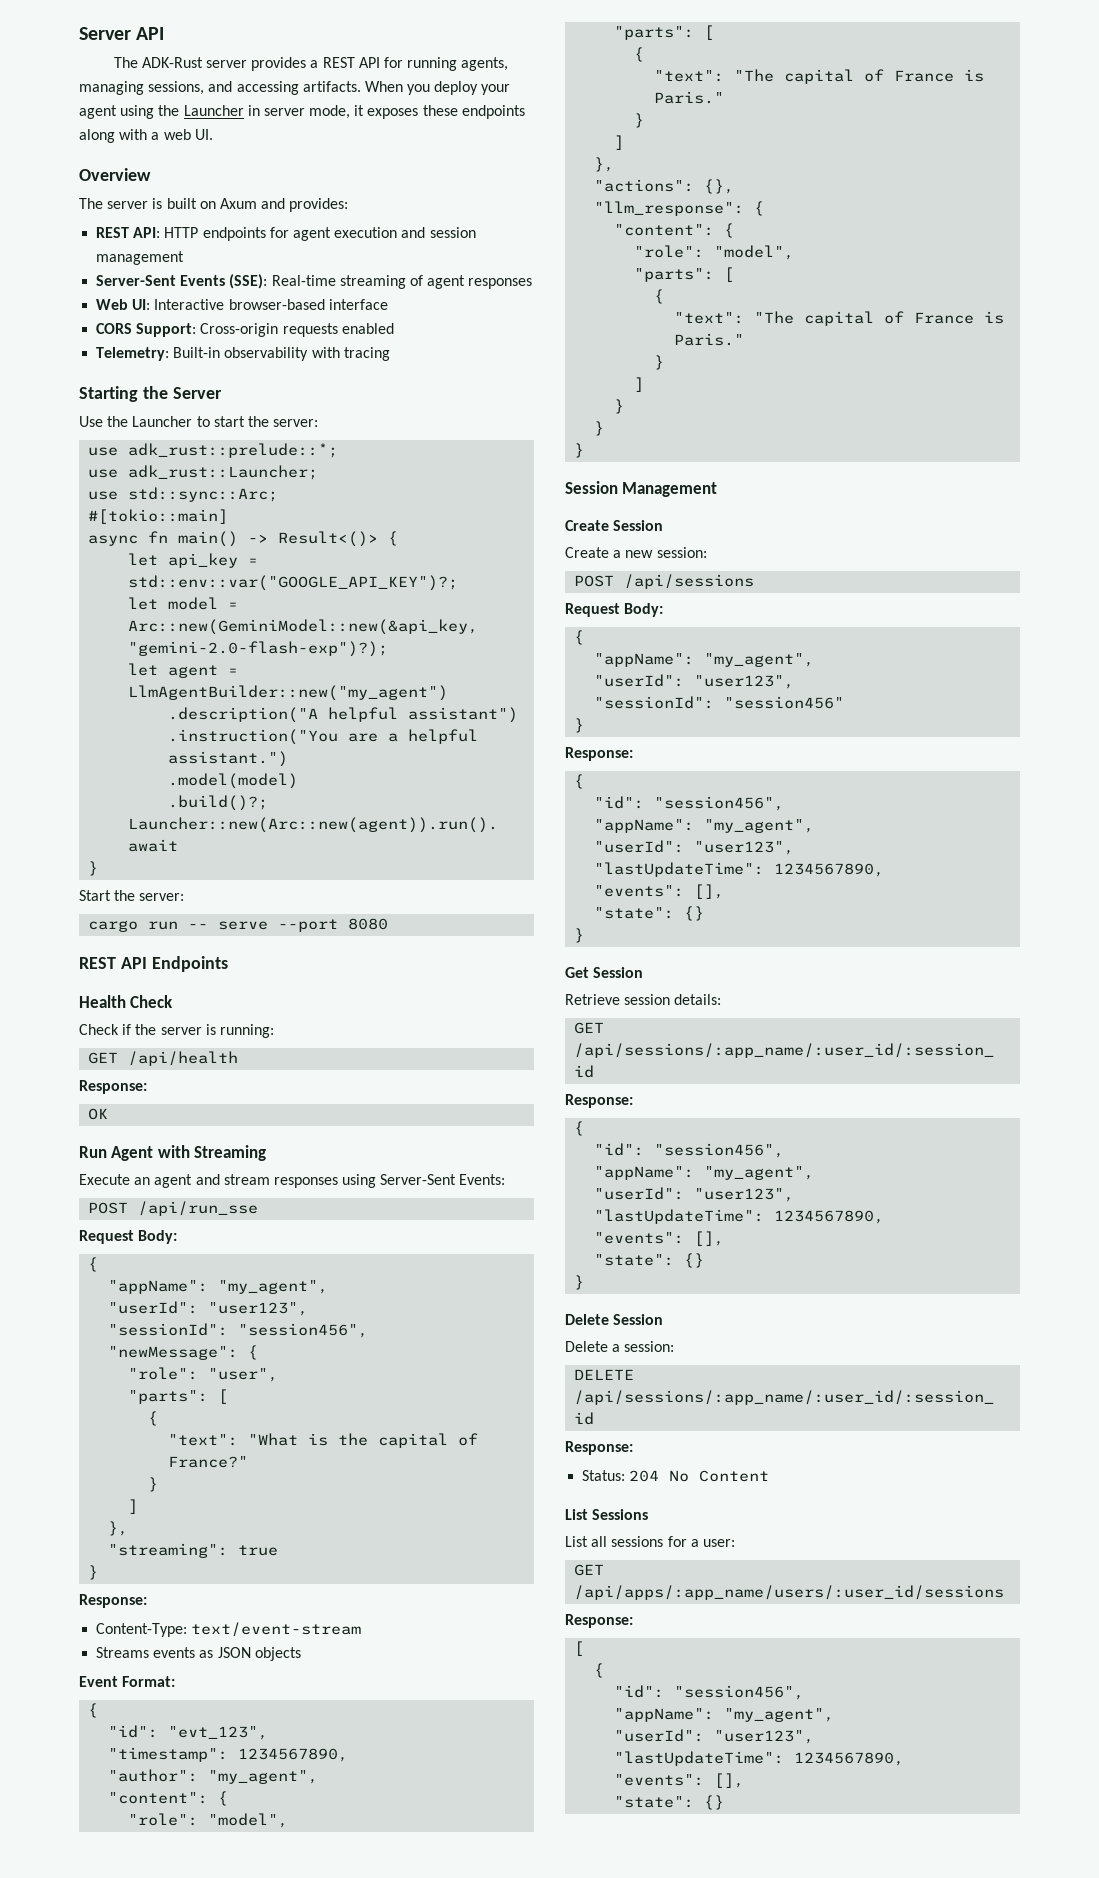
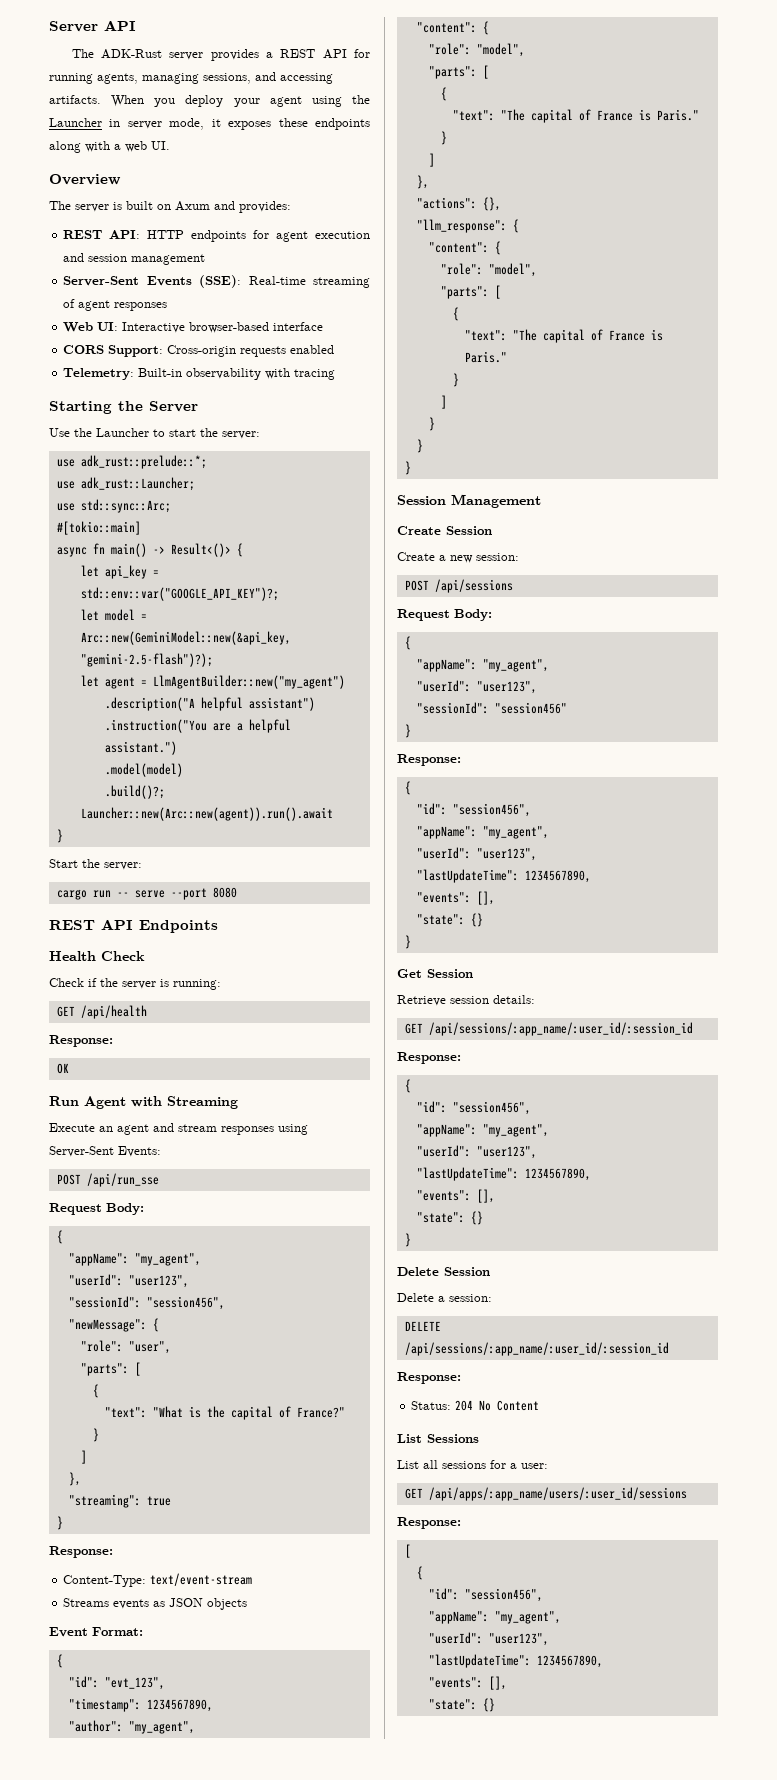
- let model = Arc::new(GeminiModel::new(&api_key, "gemini-2.0-flash-exp")?);
+ let model = Arc::new(GeminiModel::new(&api_key, "gemini-2.5-flash")?);

